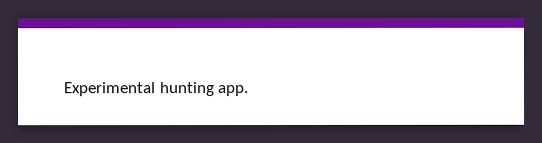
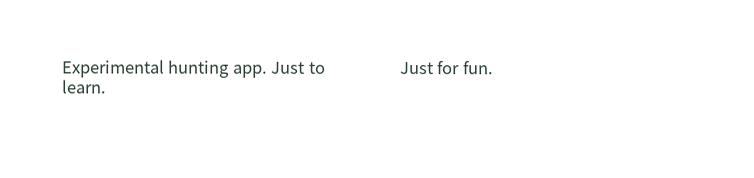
+ Just to learn.
+ Just for fun.

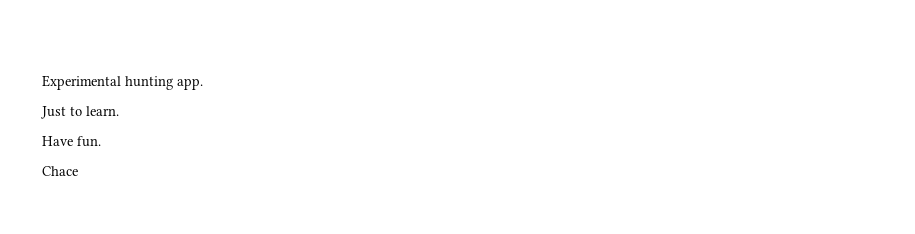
- Experimental hunting app. Just to learn.
+ Experimental hunting app.
+ Just to learn.
- Just for fun.
+ Have fun.
+ Chace

